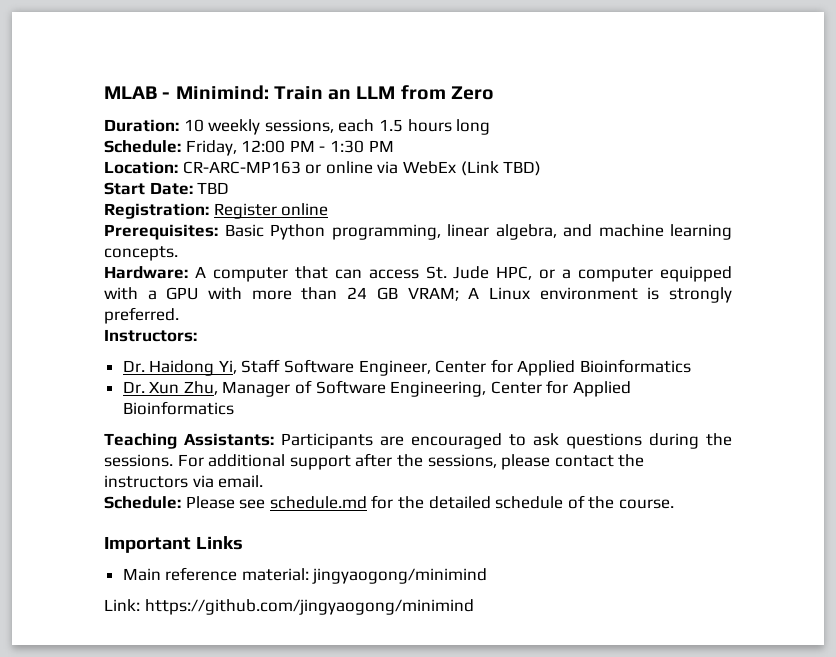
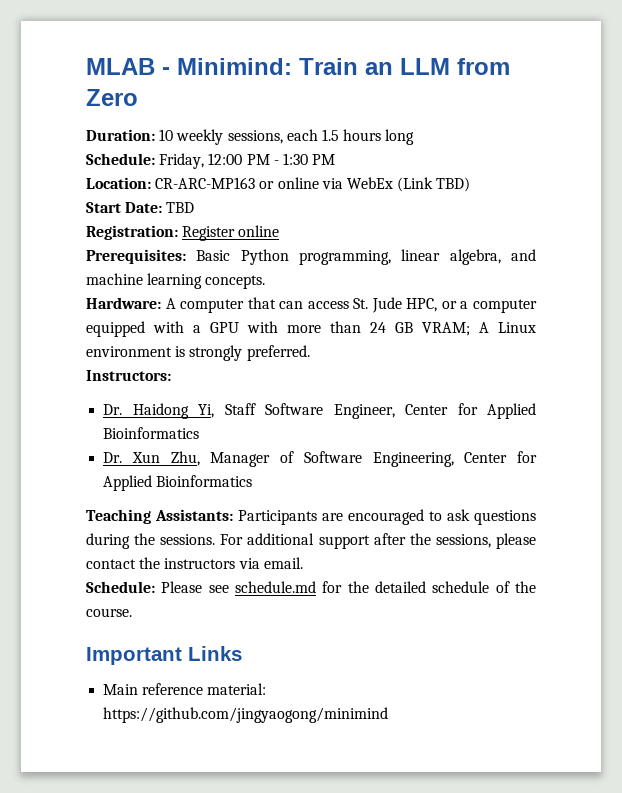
- Main reference material: jingyaogong/minimind
- Link: https://github.com/jingyaogong/minimind
+ Main reference material: https://github.com/jingyaogong/minimind

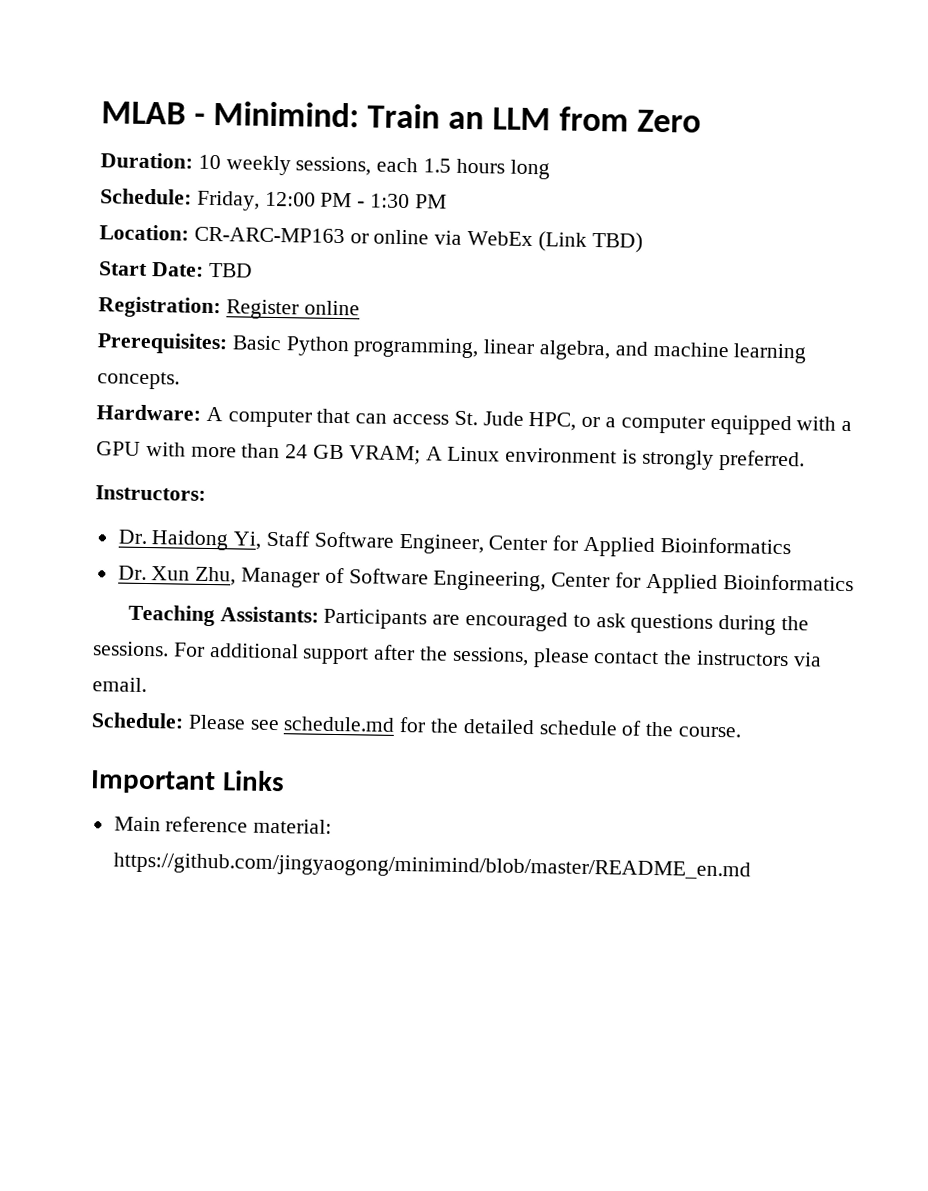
- Main reference material: https://github.com/jingyaogong/minimind
+ Main reference material: https://github.com/jingyaogong/minimind/blob/master/README_en.md

